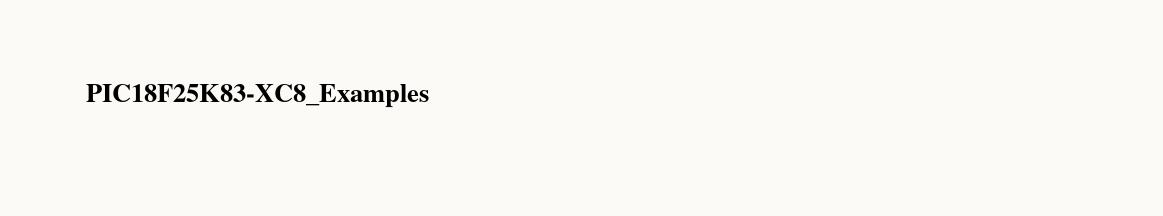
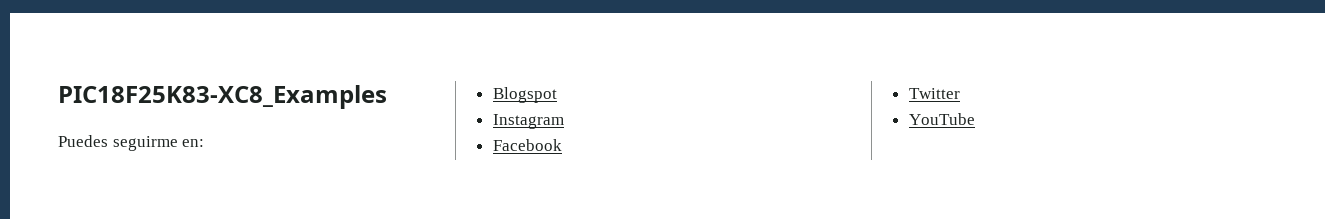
+ Puedes seguirme en:
+ Blogspot
+ Instagram
+ Facebook
+ Twitter
+ YouTube

